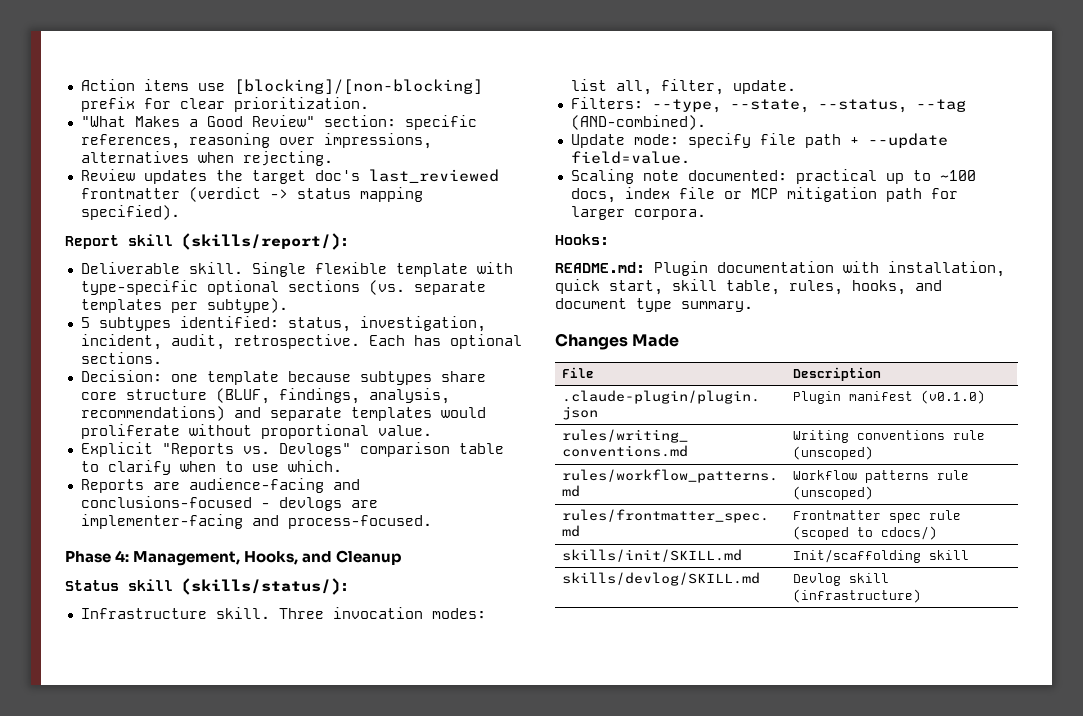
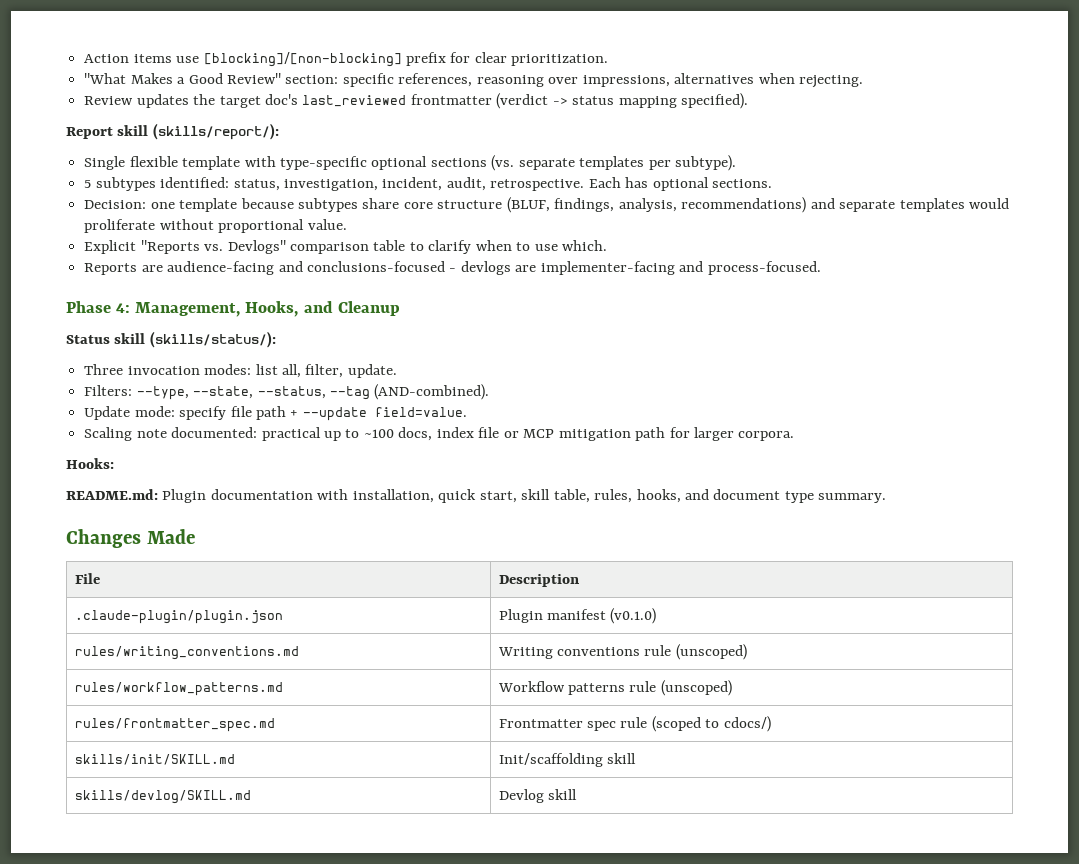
- Deliverable skill.
- Infrastructure skill.
- skills/devlog/SKILL.md | Devlog skill (infrastructure)
+ skills/devlog/SKILL.md | Devlog skill

